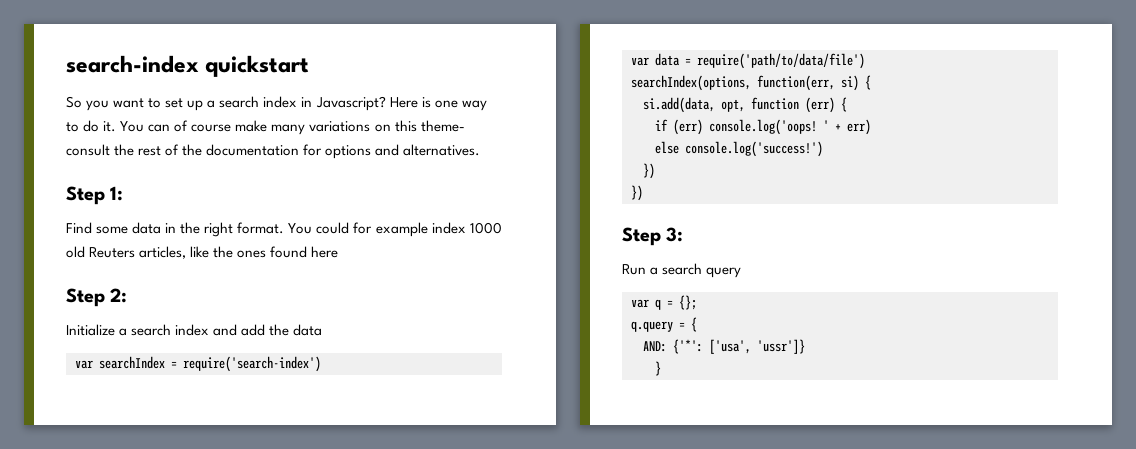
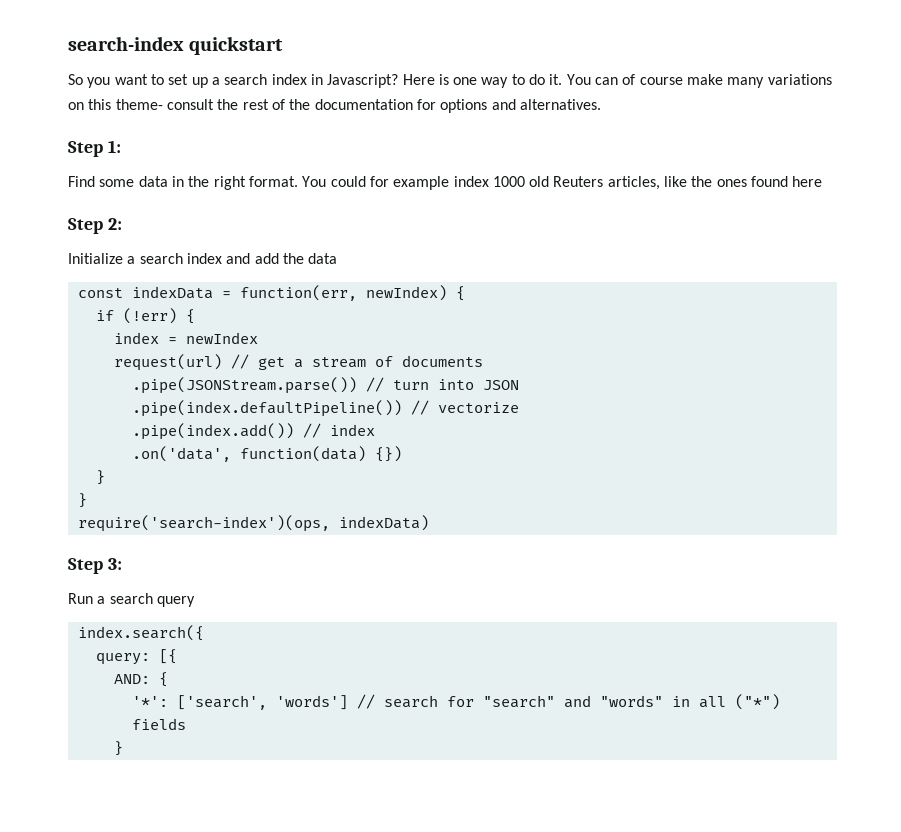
- var searchIndex = require('search-index')
- var data = require('path/to/data/file')
- searchIndex(options, function(err, si) {
- si.add(data, opt, function (err) {
- if (err) console.log('oops! ' + err)
- else console.log('success!')
- })
- })
+ const indexData = function(err, newIndex) {
+ if (!err) {
+ index = newIndex
+ request(url) // get a stream of documents
+ .pipe(JSONStream.parse()) // turn into JSON
+ .pipe(index.defaultPipeline()) // vectorize
+ .pipe(index.add()) // index
+ .on('data', function(data) {})
+ }
+ }
+ require('search-index')(ops, indexData)
- var q = {};
- q.query = {
- AND: {'*': ['usa', 'ussr']}
+ index.search({
+ query: [{
+ AND: {
+ '*': ['search', 'words'] // search for "search" and "words" in all ("*") fields

